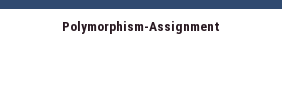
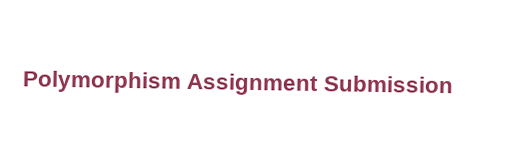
- Polymorphism-Assignment
+ Polymorphism Assignment Submission

